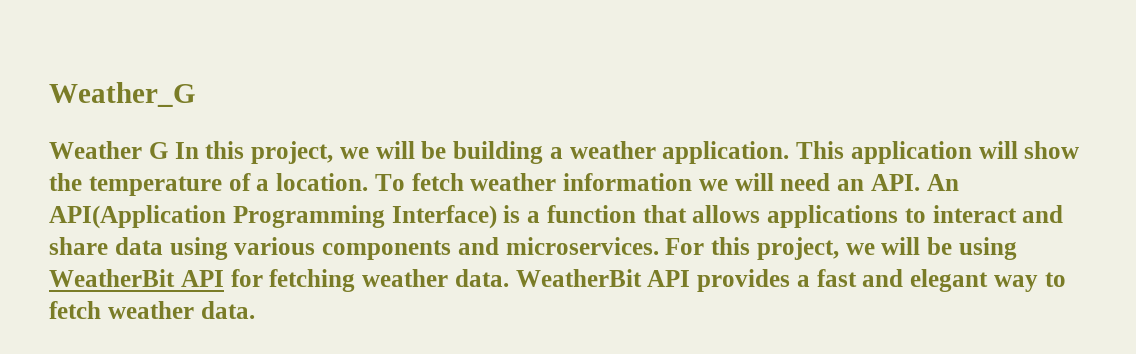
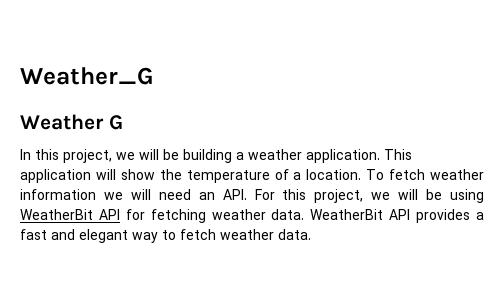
- Weather G In this project, we will be building a weather application.
+ Weather G
+ In this project, we will be building a weather application.
- To fetch weather information we will need an API. An API(Application Programming Interface) is a function that allows applications to interact and share data using various components and microservices. For this project, we will be using WeatherBit API for fetching weather data.
+ To fetch weather information we will need an API. For this project, we will be using WeatherBit API for fetching weather data.

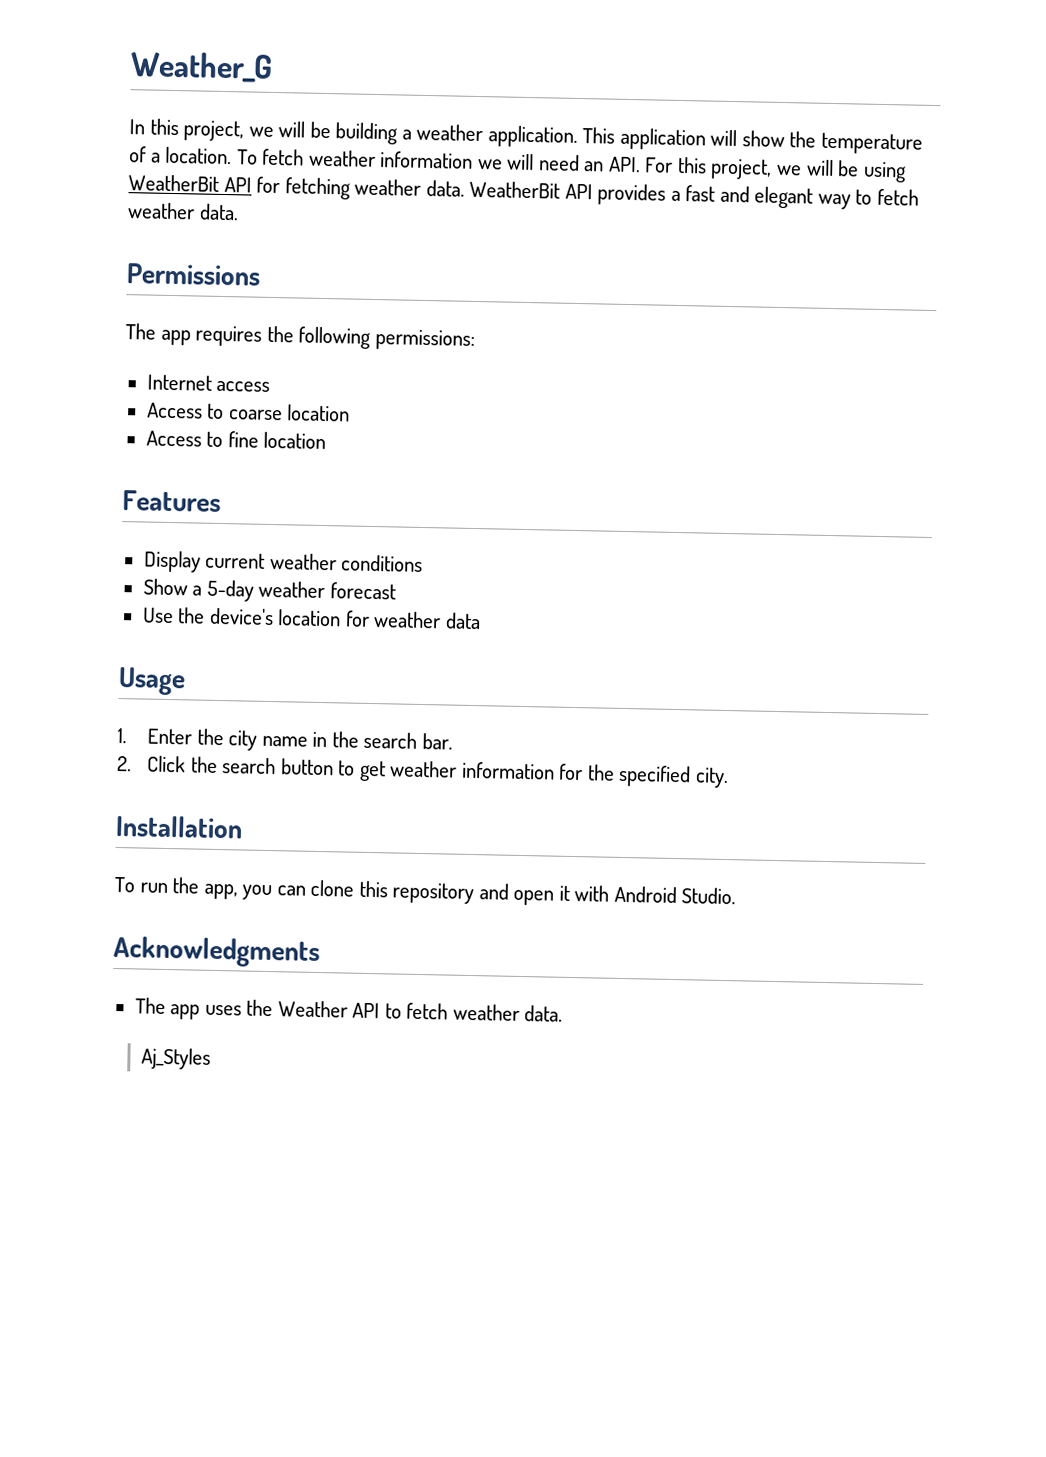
- Weather G
+ Permissions
+ The app requires the following permissions:
+ Internet access
+ Access to coarse location
+ Access to fine location
+ Features
+ Display current weather conditions
+ Show a 5-day weather forecast
+ Use the device's location for weather data
+ Usage
+ 1. Enter the city name in the search bar.
+ 2. Click the search button to get weather information for the specified city.
+ Installation
+ To run the app, you can clone this repository and open it with Android Studio.
+ Acknowledgments
+ The app uses the Weather API to fetch weather data.
+ Aj_Styles

